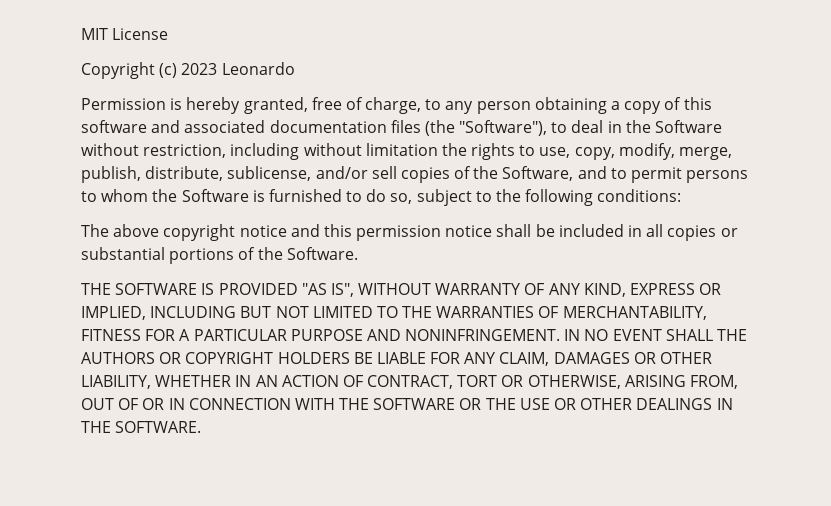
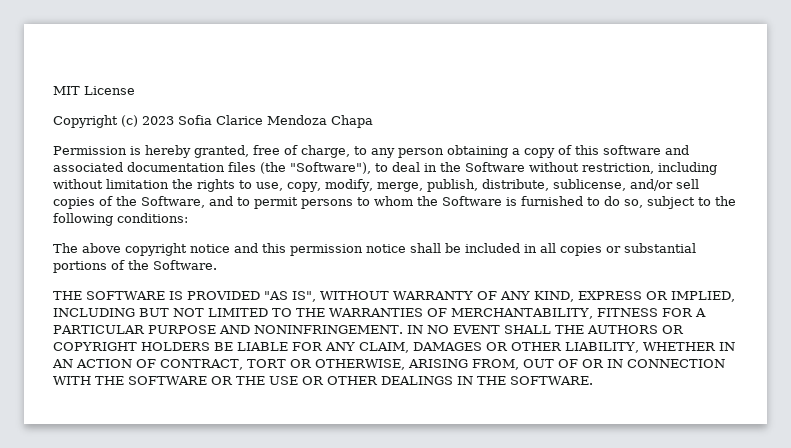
- Copyright (c) 2023 Leonardo
+ Copyright (c) 2023 Sofia Clarice Mendoza Chapa

